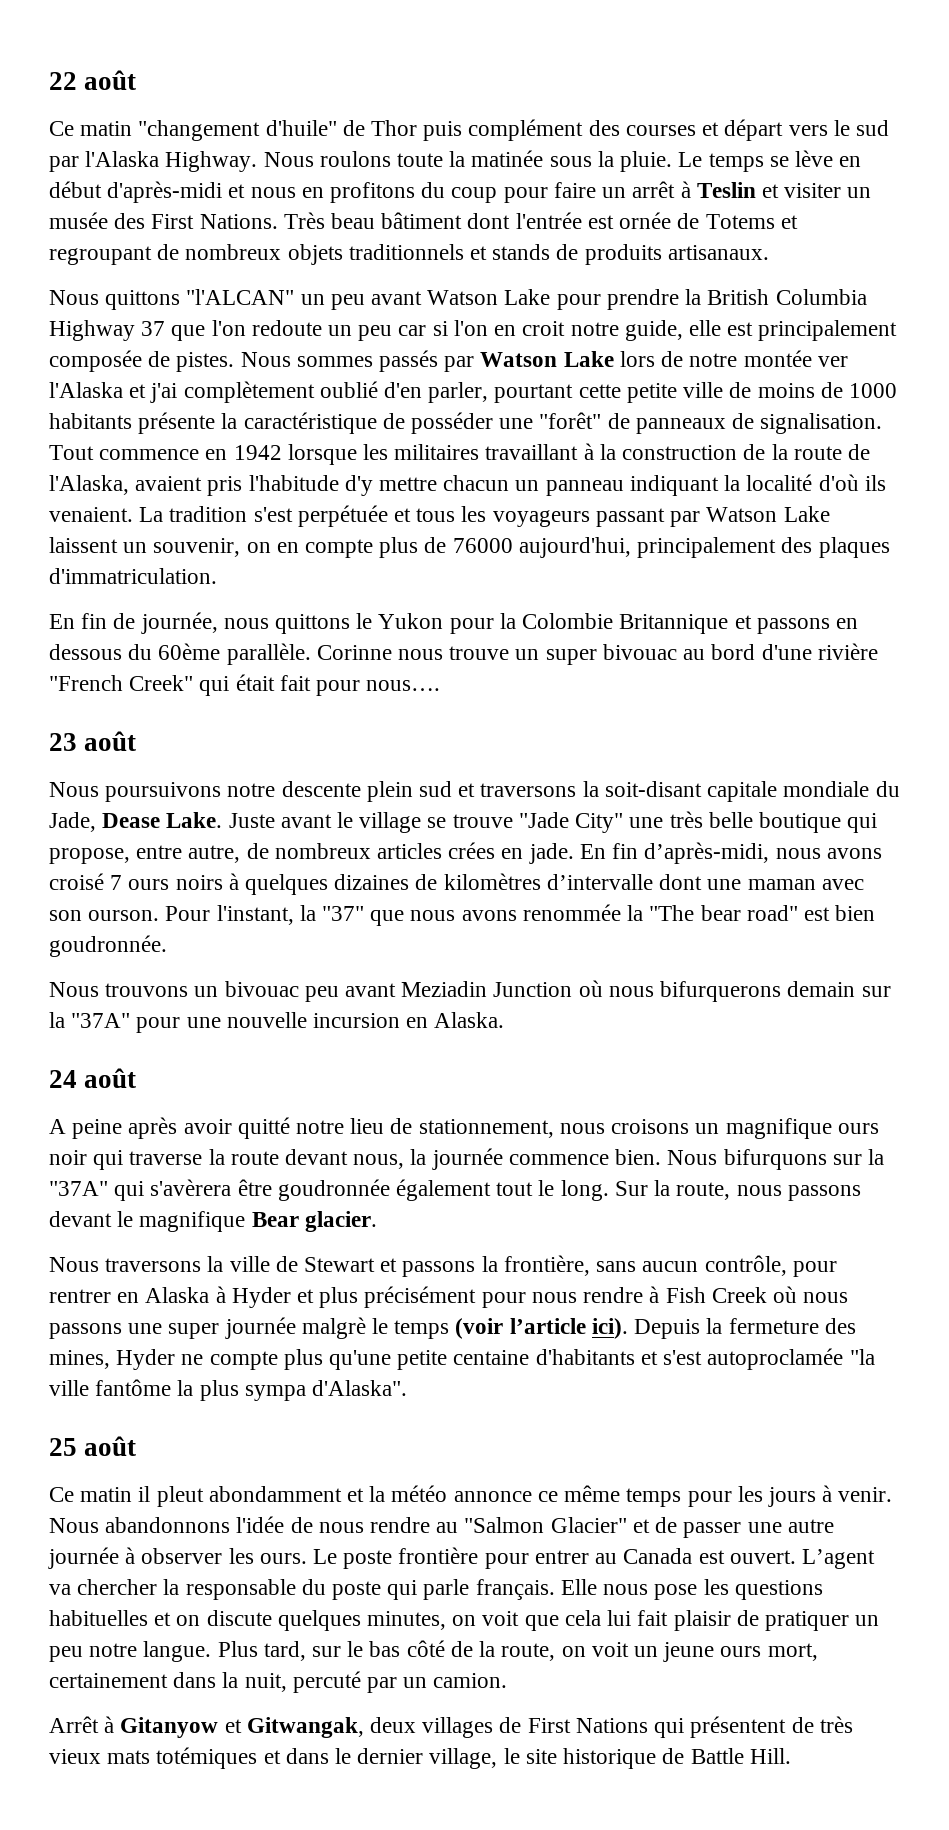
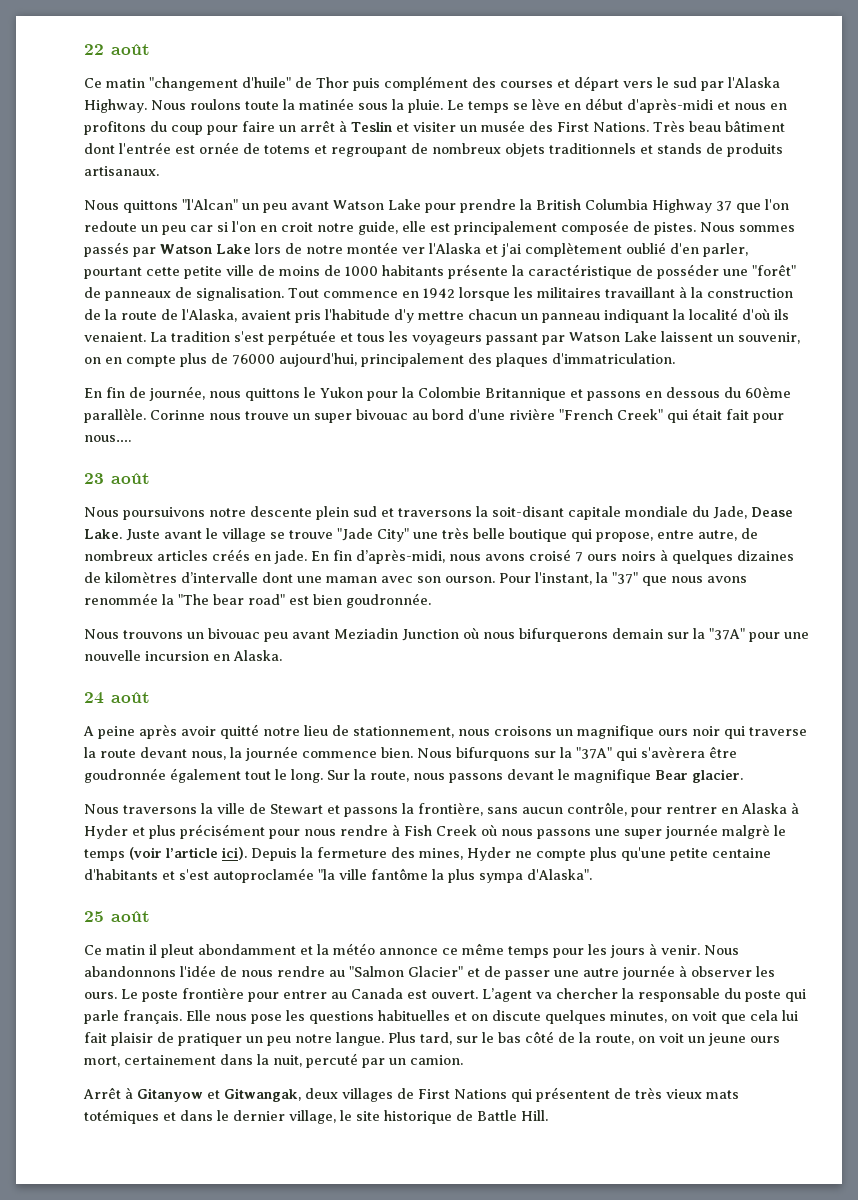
- Très beau bâtiment dont l'entrée est ornée de Totems et regroupant de nombreux objets traditionnels et stands de produits artisanaux.
+ Très beau bâtiment dont l'entrée est ornée de totems et regroupant de nombreux objets traditionnels et stands de produits artisanaux.
- Nous quittons "l'ALCAN" un peu avant Watson Lake pour prendre la British Columbia Highway 37 que l'on redoute un peu car si l'on en croit notre guide, elle est principalement composée de pistes.
+ Nous quittons "l'Alcan" un peu avant Watson Lake pour prendre la British Columbia Highway 37 que l'on redoute un peu car si l'on en croit notre guide, elle est principalement composée de pistes.
- Juste avant le village se trouve "Jade City" une très belle boutique qui propose, entre autre, de nombreux articles crées en jade.
+ Juste avant le village se trouve "Jade City" une très belle boutique qui propose, entre autre, de nombreux articles créés en jade.

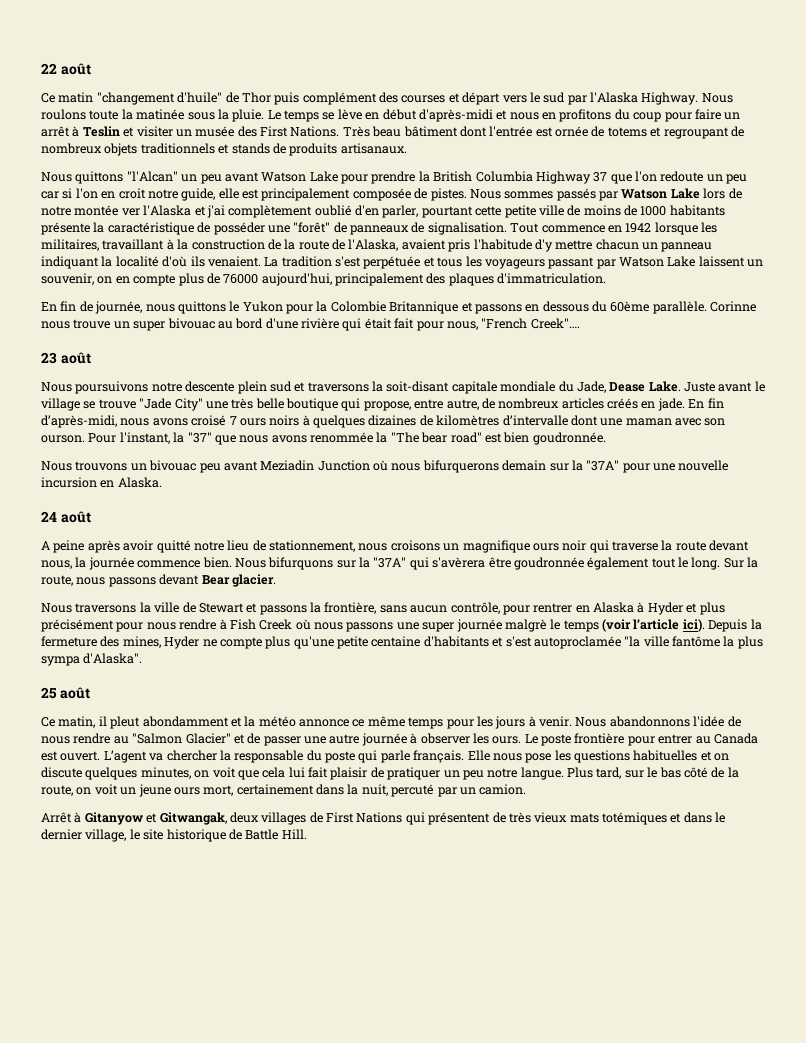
- Tout commence en 1942 lorsque les militaires travaillant à la construction de la route de l'Alaska, avaient pris l'habitude d'y mettre chacun un panneau indiquant la localité d'où ils venaient.
+ Tout commence en 1942 lorsque les militaires, travaillant à la construction de la route de l'Alaska, avaient pris l'habitude d'y mettre chacun un panneau indiquant la localité d'où ils venaient.
- Corinne nous trouve un super bivouac au bord d'une rivière "French Creek" qui était fait pour nous….
+ Corinne nous trouve un super bivouac au bord d'une rivière qui était fait pour nous, "French Creek"….
- Sur la route, nous passons devant le magnifique Bear glacier.
+ Sur la route, nous passons devant Bear glacier.
- Ce matin il pleut abondamment et la météo annonce ce même temps pour les jours à venir.
+ Ce matin, il pleut abondamment et la météo annonce ce même temps pour les jours à venir.

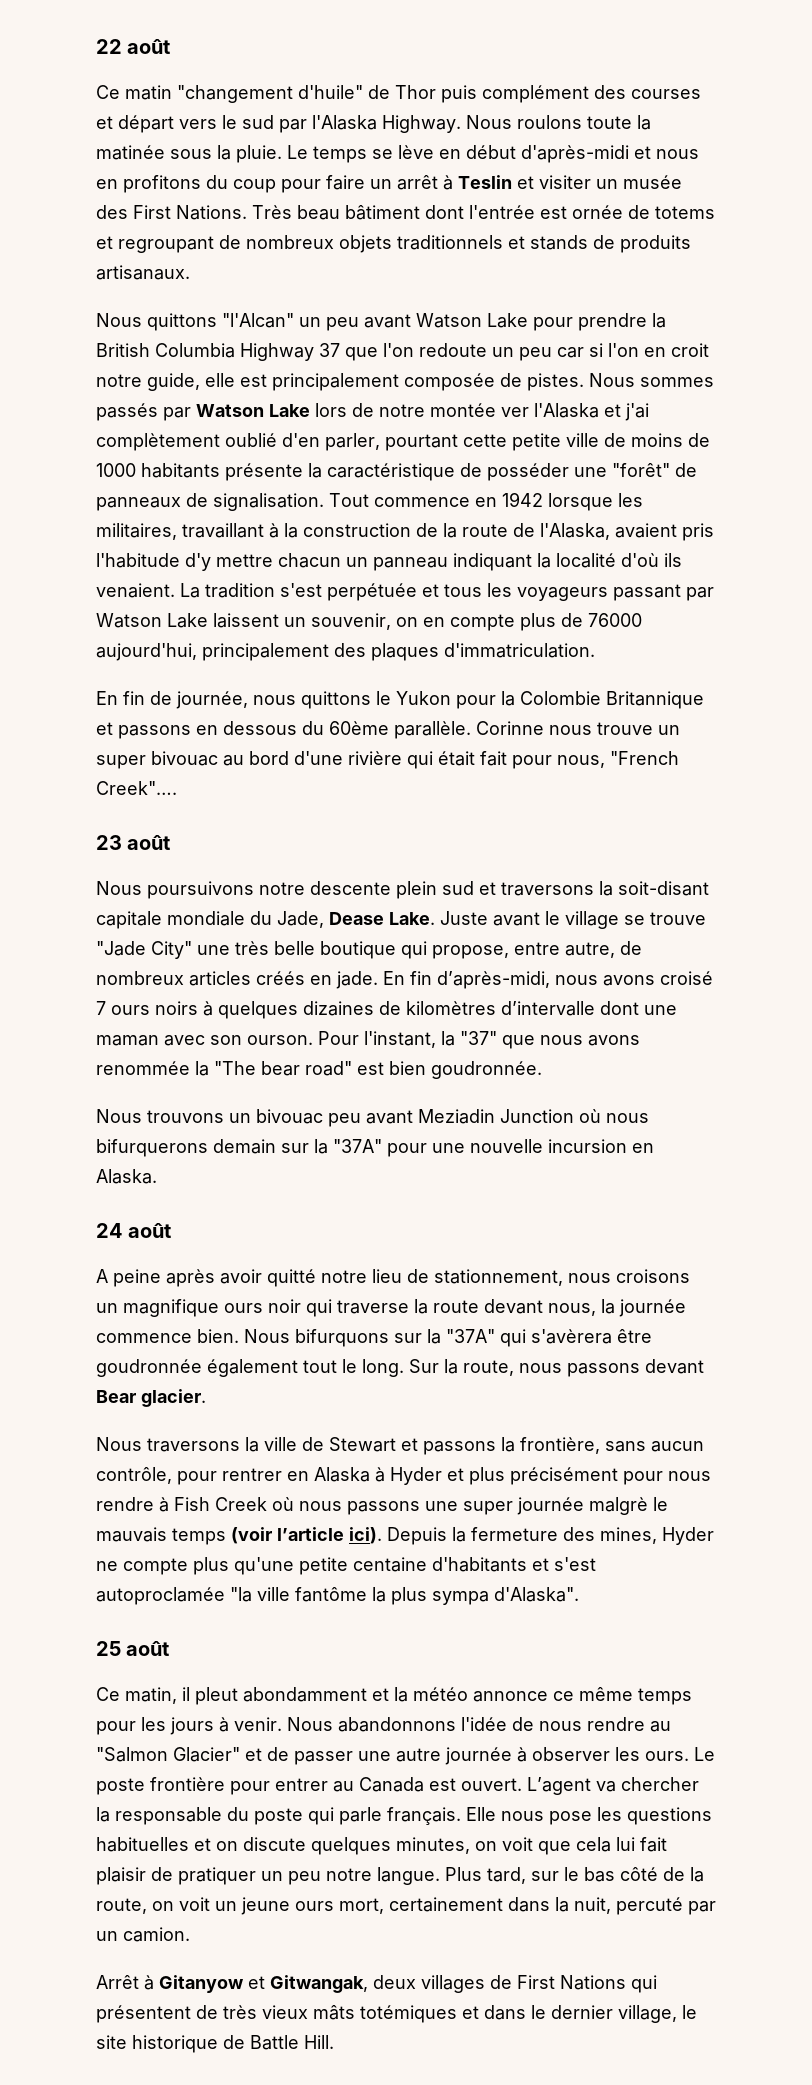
- Nous traversons la ville de Stewart et passons la frontière, sans aucun contrôle, pour rentrer en Alaska à Hyder et plus précisément pour nous rendre à Fish Creek où nous passons une super journée malgrè le temps (voir l’article ici).
+ Nous traversons la ville de Stewart et passons la frontière, sans aucun contrôle, pour rentrer en Alaska à Hyder et plus précisément pour nous rendre à Fish Creek où nous passons une super journée malgrè le mauvais temps (voir l’article ici).
- Arrêt à Gitanyow et Gitwangak, deux villages de First Nations qui présentent de très vieux mats totémiques et dans le dernier village, le site historique de Battle Hill.
+ Arrêt à Gitanyow et Gitwangak, deux villages de First Nations qui présentent de très vieux mâts totémiques et dans le dernier village, le site historique de Battle Hill.

